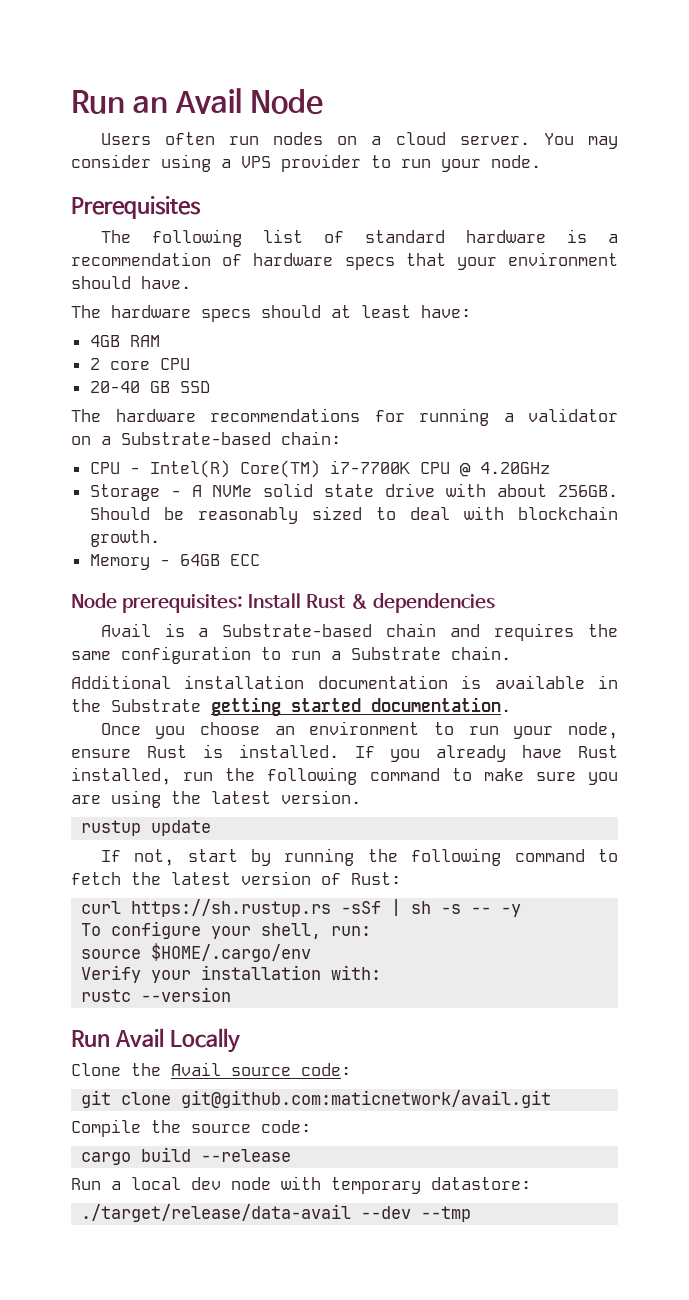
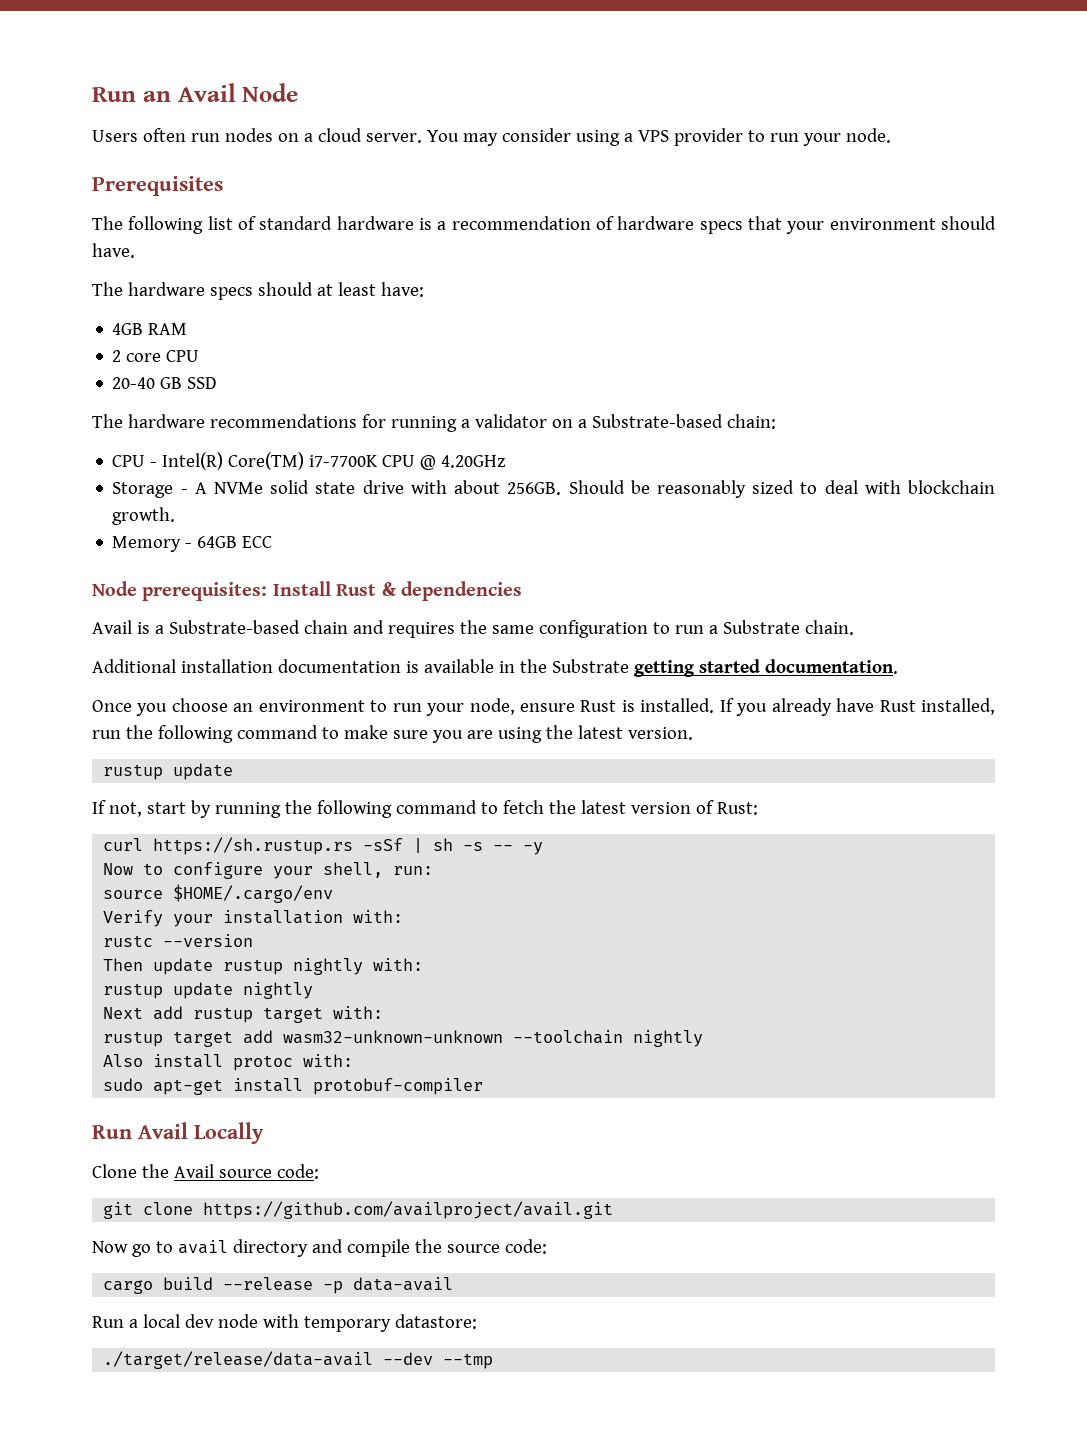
- To configure your shell, run:
+ Now to configure your shell, run:
+ Then update rustup nightly with:
+ rustup update nightly
+ Next add rustup target with:
+ rustup target add wasm32-unknown-unknown --toolchain nightly
+ Also install protoc with:
+ sudo apt-get install protobuf-compiler
- git clone git@github.com:maticnetwork/avail.git
- Compile the source code:
+ git clone https://github.com/availproject/avail.git
+ Now go to avail directory and compile the source code:
- cargo build --release
+ cargo build --release -p data-avail

